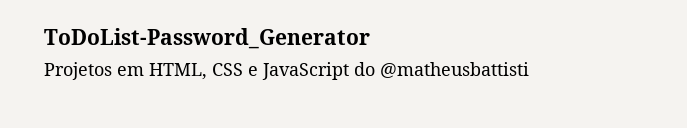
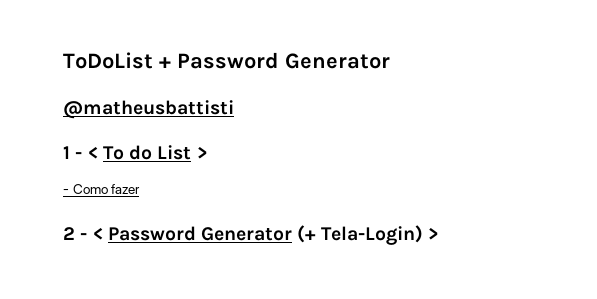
- ToDoList-Password_Generator
- Projetos em HTML, CSS e JavaScript do @matheusbattisti
+ ToDoList + Password Generator
+ @matheusbattisti
+ 1 - < To do List >
+ - Como fazer
+ 2 - < Password Generator (+ Tela-Login) >

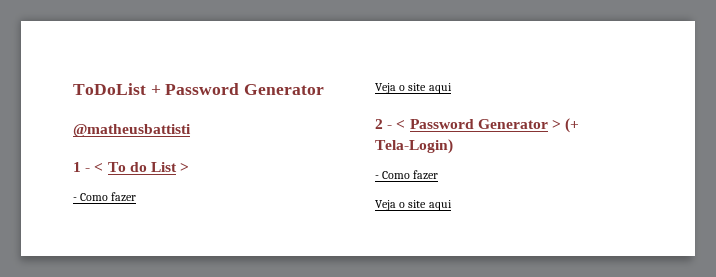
  1 - < To do List >
  - Como fazer
+ Veja o site aqui
- 2 - < Password Generator (+ Tela-Login) >
+ 2 - < Password Generator > (+ Tela-Login)
+ - Como fazer
+ Veja o site aqui

